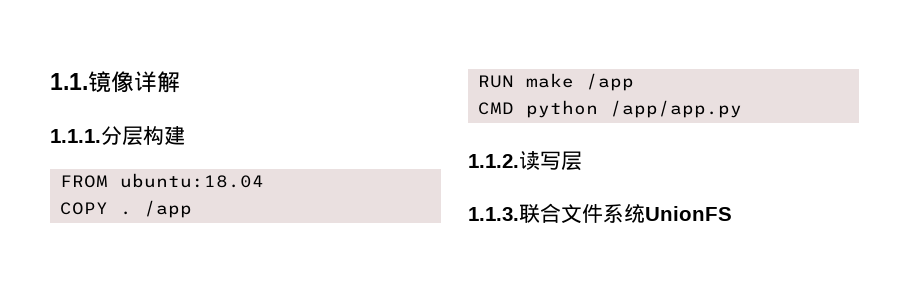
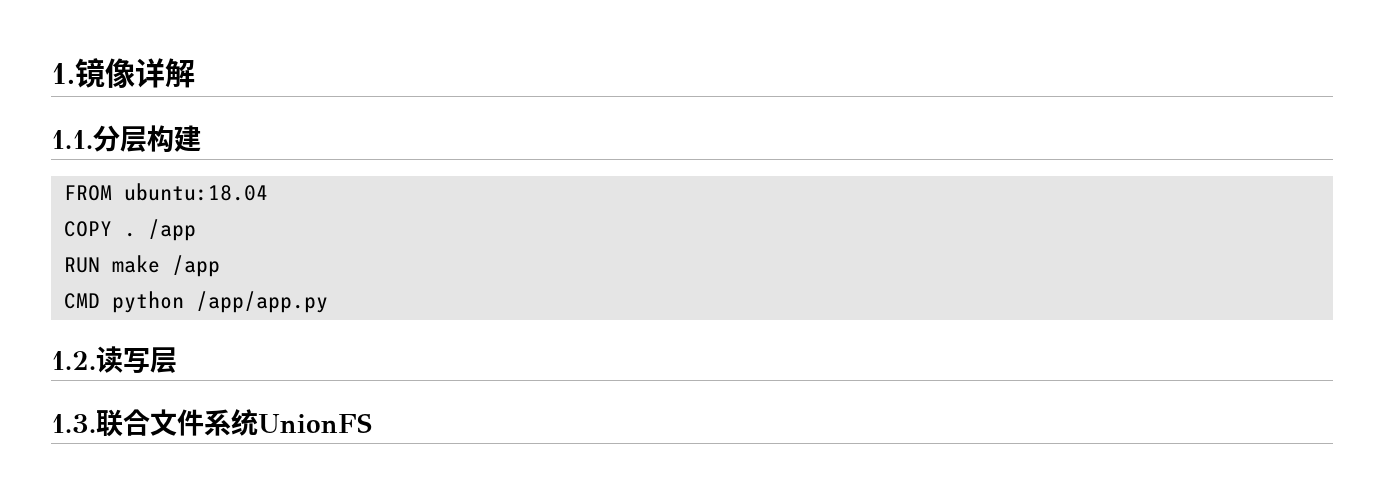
- 1.1.镜像详解
+ 1.镜像详解
- 1.1.1.分层构建
+ 1.1.分层构建
- 1.1.2.读写层
+ 1.2.读写层
- 1.1.3.联合文件系统UnionFS
+ 1.3.联合文件系统UnionFS

